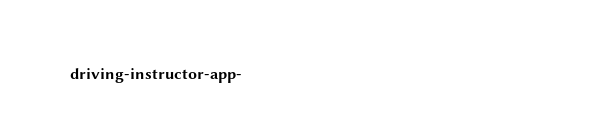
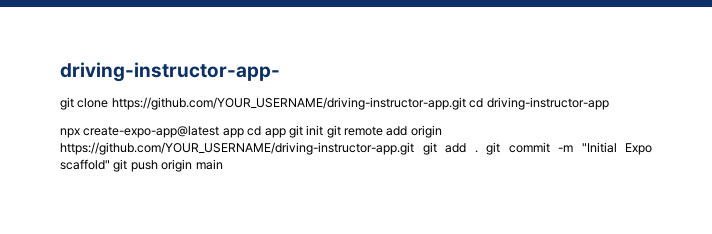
+ git clone https://github.com/YOUR_USERNAME/driving-instructor-app.git cd driving-instructor-app
+ npx create-expo-app@latest app cd app git init git remote add origin https://github.com/YOUR_USERNAME/driving-instructor-app.git git add . git commit -m "Initial Expo scaffold" git push origin main

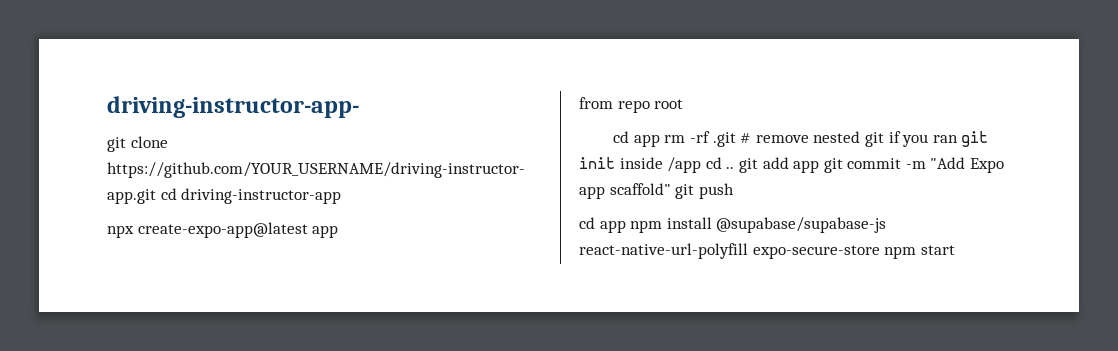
- npx create-expo-app@latest app cd app git init git remote add origin https://github.com/YOUR_USERNAME/driving-instructor-app.git git add . git commit -m "Initial Expo scaffold" git push origin main
+ npx create-expo-app@latest app
+ from repo root
+ cd app rm -rf .git # remove nested git if you ran git init inside /app cd .. git add app git commit -m "Add Expo app scaffold" git push
+ cd app npm install @supabase/supabase-js react-native-url-polyfill expo-secure-store npm start

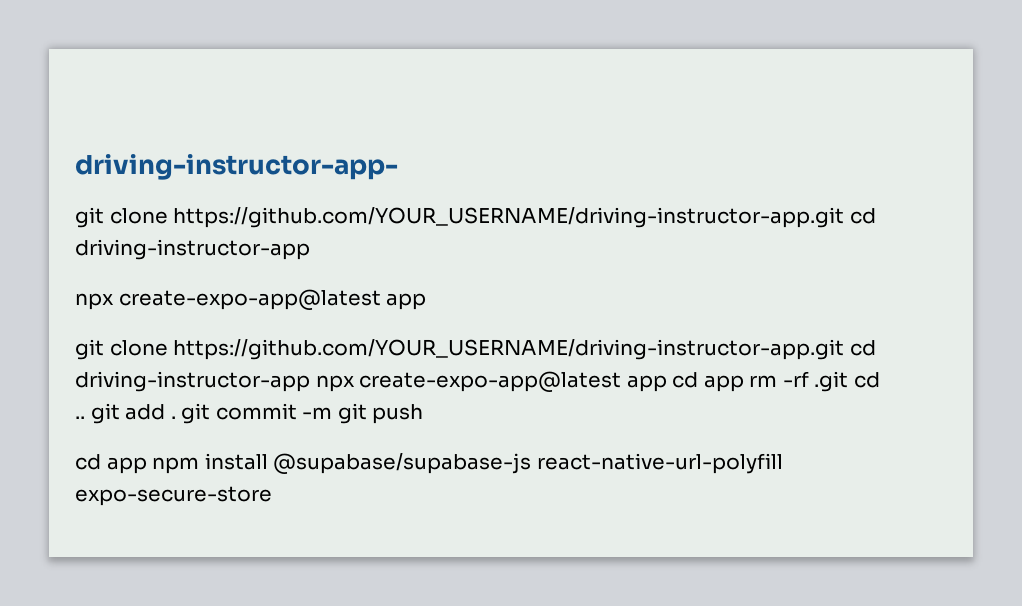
- from repo root
- cd app rm -rf .git # remove nested git if you ran git init inside /app cd .. git add app git commit -m "Add Expo app scaffold" git push
+ git clone https://github.com/YOUR_USERNAME/driving-instructor-app.git cd driving-instructor-app npx create-expo-app@latest app cd app rm -rf .git cd .. git add . git commit -m git push
- cd app npm install @supabase/supabase-js react-native-url-polyfill expo-secure-store npm start
+ cd app npm install @supabase/supabase-js react-native-url-polyfill expo-secure-store

